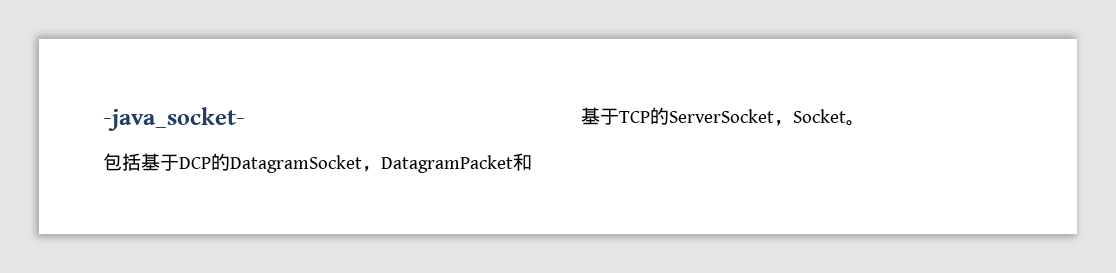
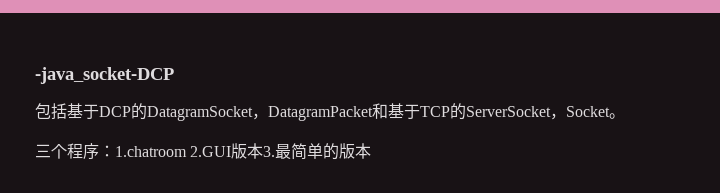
- -java_socket-
+ -java_socket-DCP
+ 三个程序：1.chatroom 2.GUI版本3.最简单的版本

